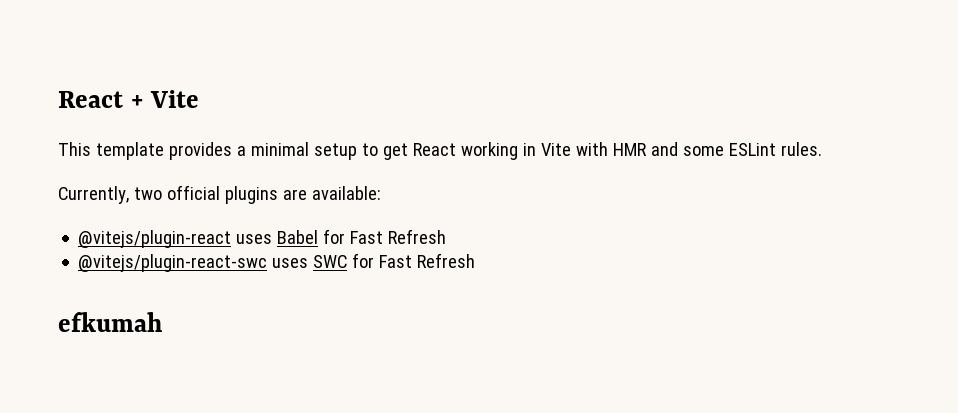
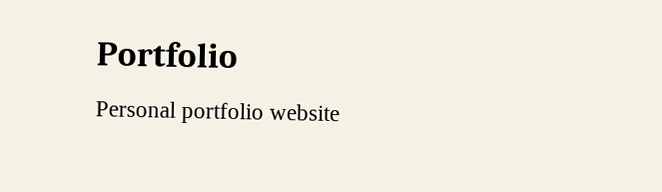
- React + Vite
- This template provides a minimal setup to get React working in Vite with HMR and some ESLint rules.
- Currently, two official plugins are available:
- @vitejs/plugin-react uses Babel for Fast Refresh
- @vitejs/plugin-react-swc uses SWC for Fast Refresh
- efkumah
+ Portfolio
+ Personal portfolio website

